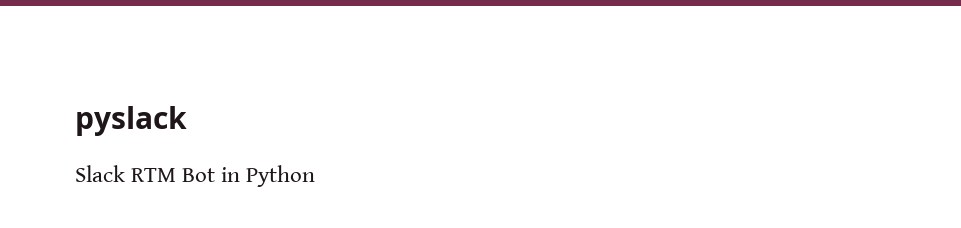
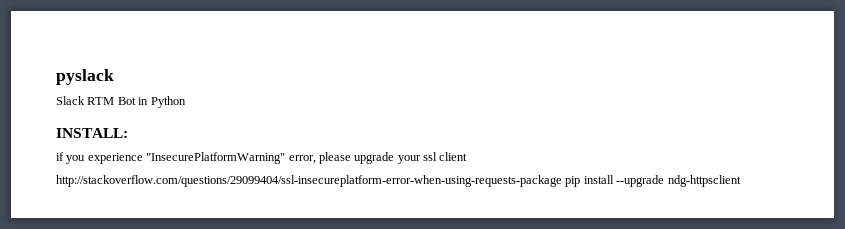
+ INSTALL:
+ if you experience "InsecurePlatformWarning" error, please upgrade your ssl client
+ http://stackoverflow.com/questions/29099404/ssl-insecureplatform-error-when-using-requests-package pip install --upgrade ndg-httpsclient

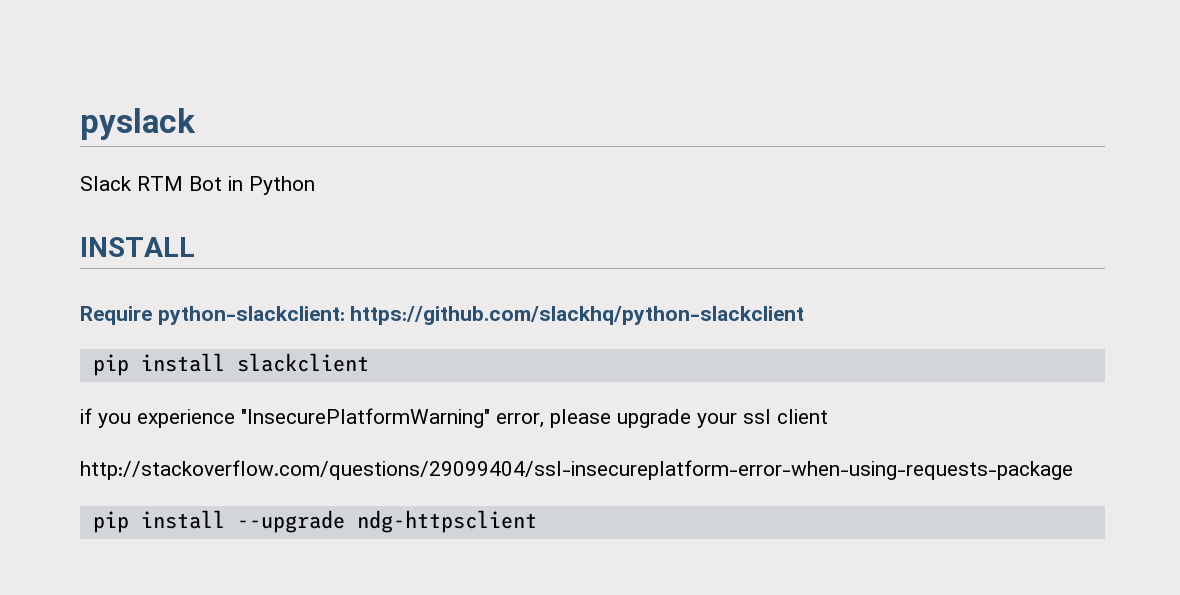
- INSTALL:
+ INSTALL
+ Require python-slackclient: https://github.com/slackhq/python-slackclient
+ pip install slackclient
- http://stackoverflow.com/questions/29099404/ssl-insecureplatform-error-when-using-requests-package pip install --upgrade ndg-httpsclient
+ http://stackoverflow.com/questions/29099404/ssl-insecureplatform-error-when-using-requests-package
+ pip install --upgrade ndg-httpsclient

